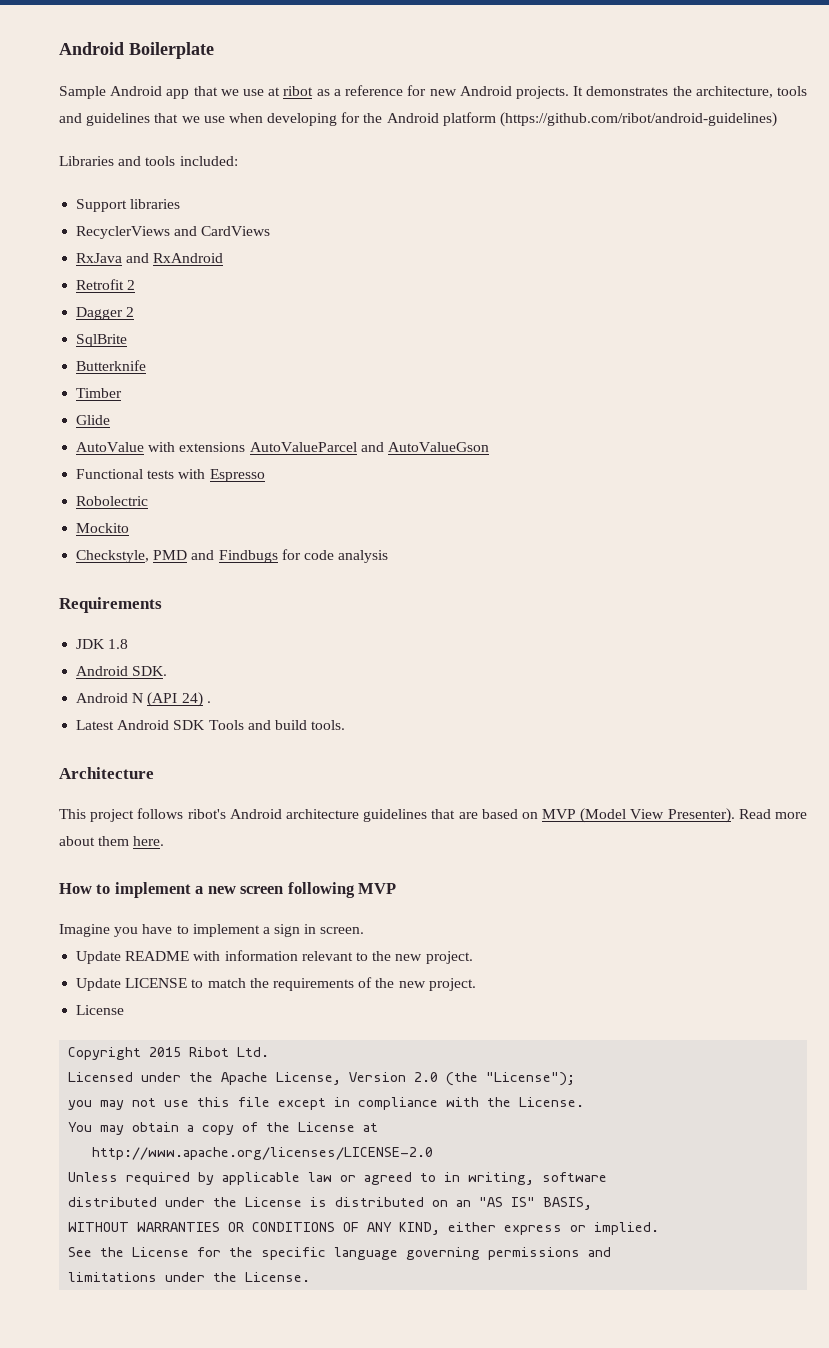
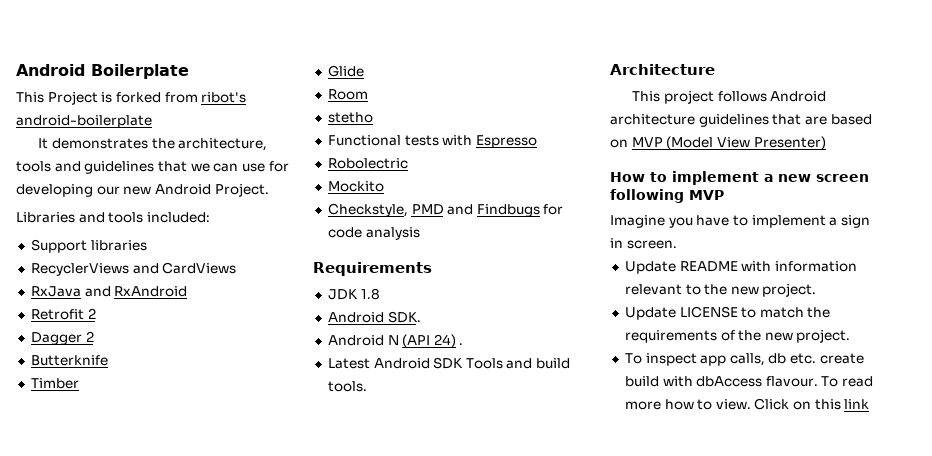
- Sample Android app that we use at ribot as a reference for new Android projects. It demonstrates the architecture, tools and guidelines that we use when developing for the Android platform (https://github.com/ribot/android-guidelines)
+ This Project is forked from ribot's android-boilerplate
+ It demonstrates the architecture, tools and guidelines that we can use for developing our new Android Project.
- SqlBrite
- AutoValue with extensions AutoValueParcel and AutoValueGson
+ Room
+ stetho
- This project follows ribot's Android architecture guidelines that are based on MVP (Model View Presenter). Read more about them here.
+ This project follows Android architecture guidelines that are based on MVP (Model View Presenter)
  Update LICENSE to match the requirements of the new project.
- License
- Copyright 2015 Ribot Ltd.
- Licensed under the Apache License, Version 2.0 (the "License");
- you may not use this file except in compliance with the License.
- You may obtain a copy of the License at
- http://www.apache.org/licenses/LICENSE-2.0
- Unless required by applicable law or agreed to in writing, software
- distributed under the License is distributed on an "AS IS" BASIS,
- WITHOUT WARRANTIES OR CONDITIONS OF ANY KIND, either express or implied.
- See the License for the specific language governing permissions and
- limitations under the License.
+ To inspect app calls, db etc. create build with dbAccess flavour. To read more how to view. Click on this link

